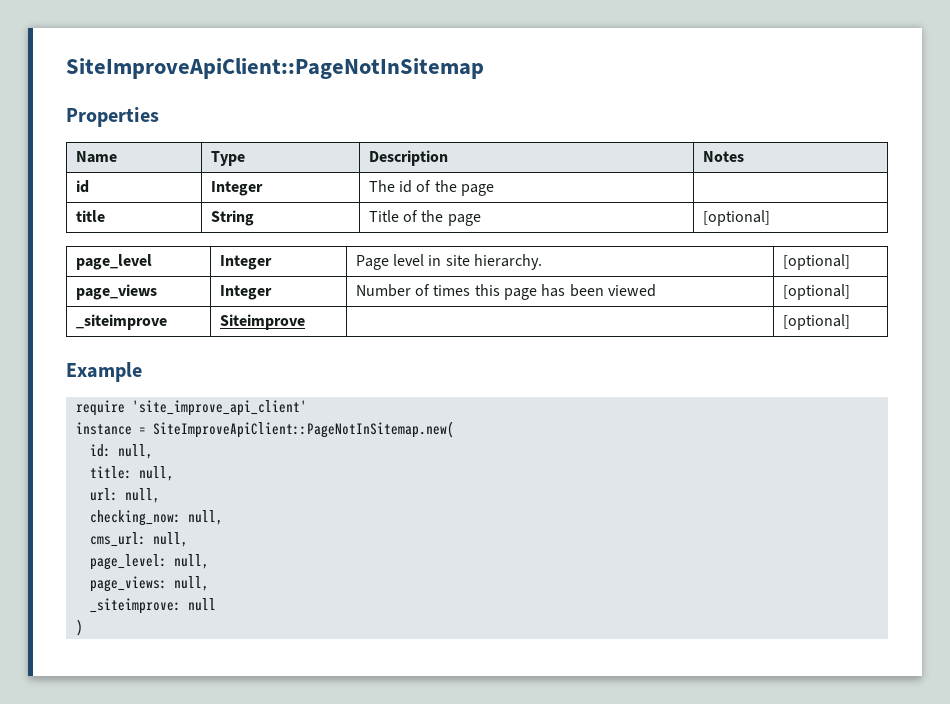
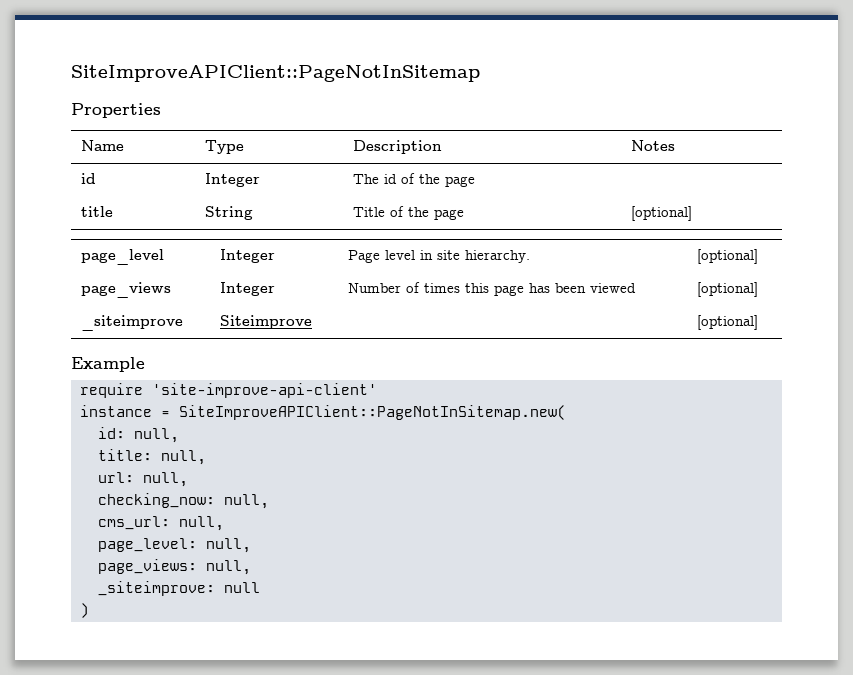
- SiteImproveApiClient::PageNotInSitemap
+ SiteImproveAPIClient::PageNotInSitemap
- require 'site_improve_api_client'
+ require 'site-improve-api-client'
- instance = SiteImproveApiClient::PageNotInSitemap.new(
+ instance = SiteImproveAPIClient::PageNotInSitemap.new(

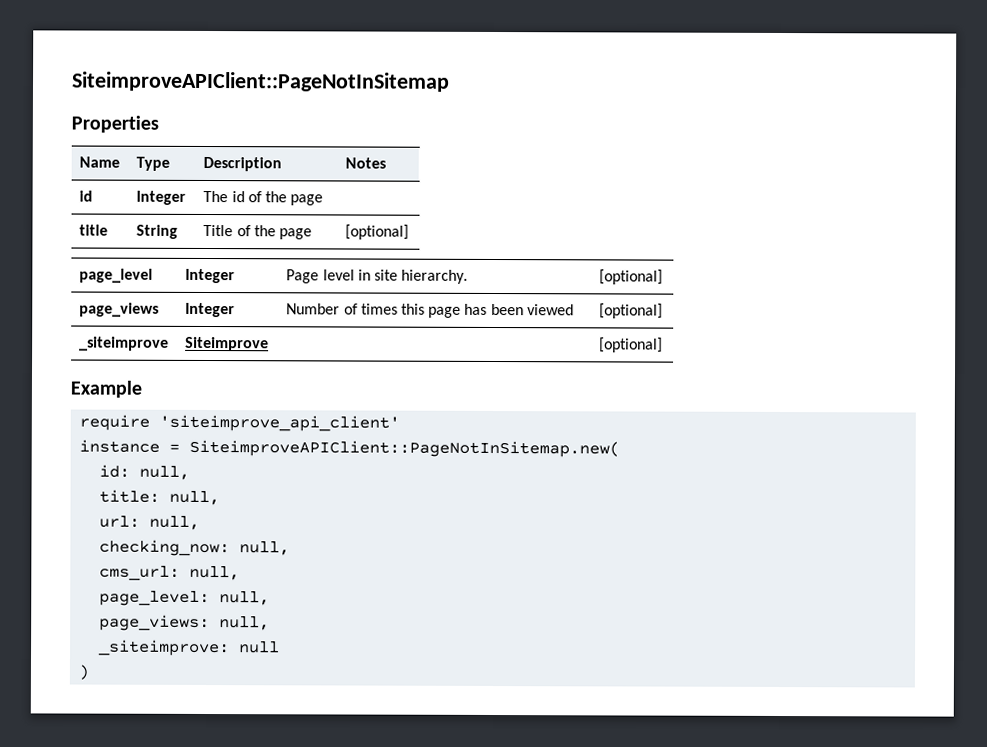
- SiteImproveAPIClient::PageNotInSitemap
+ SiteimproveAPIClient::PageNotInSitemap
- require 'site-improve-api-client'
+ require 'siteimprove_api_client'
- instance = SiteImproveAPIClient::PageNotInSitemap.new(
+ instance = SiteimproveAPIClient::PageNotInSitemap.new(

